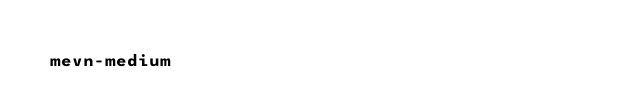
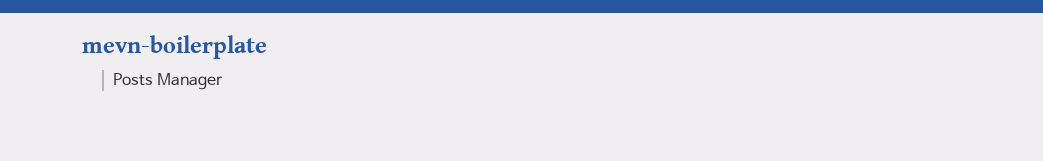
- mevn-medium
+ mevn-boilerplate
+ Posts Manager

